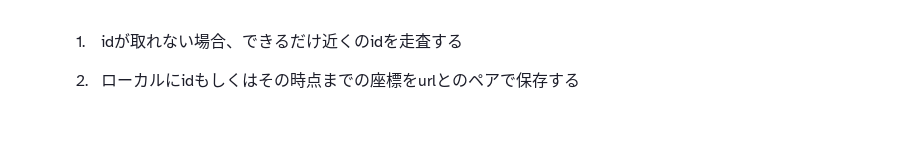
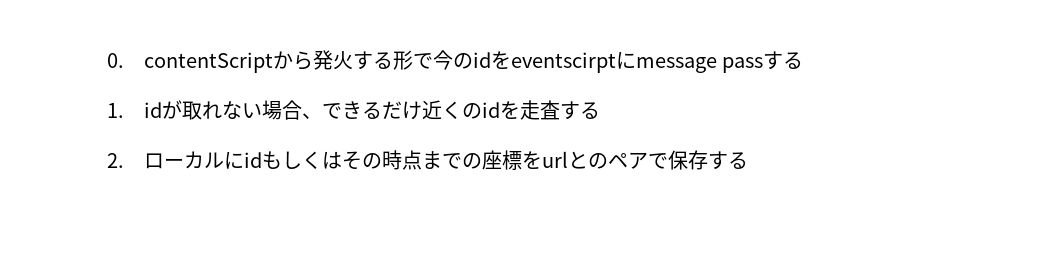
+ 0. contentScriptから発火する形で今のidをeventscirptにmessage passする

